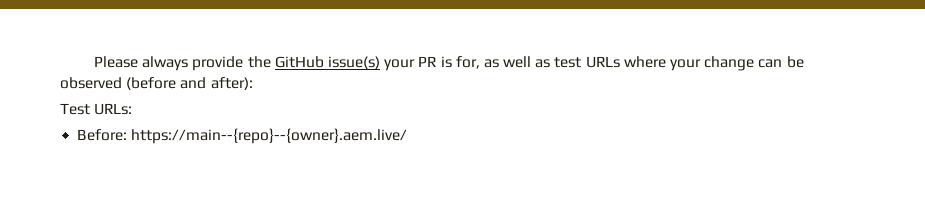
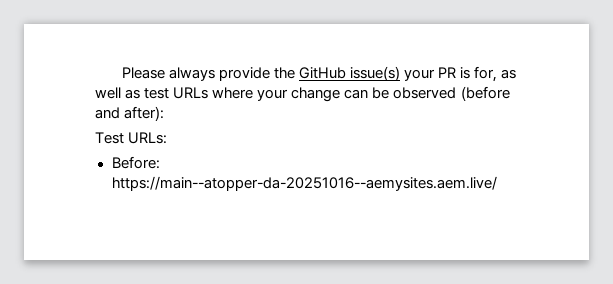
- Before: https://main--{repo}--{owner}.aem.live/
+ Before: https://main--atopper-da-20251016--aemysites.aem.live/

